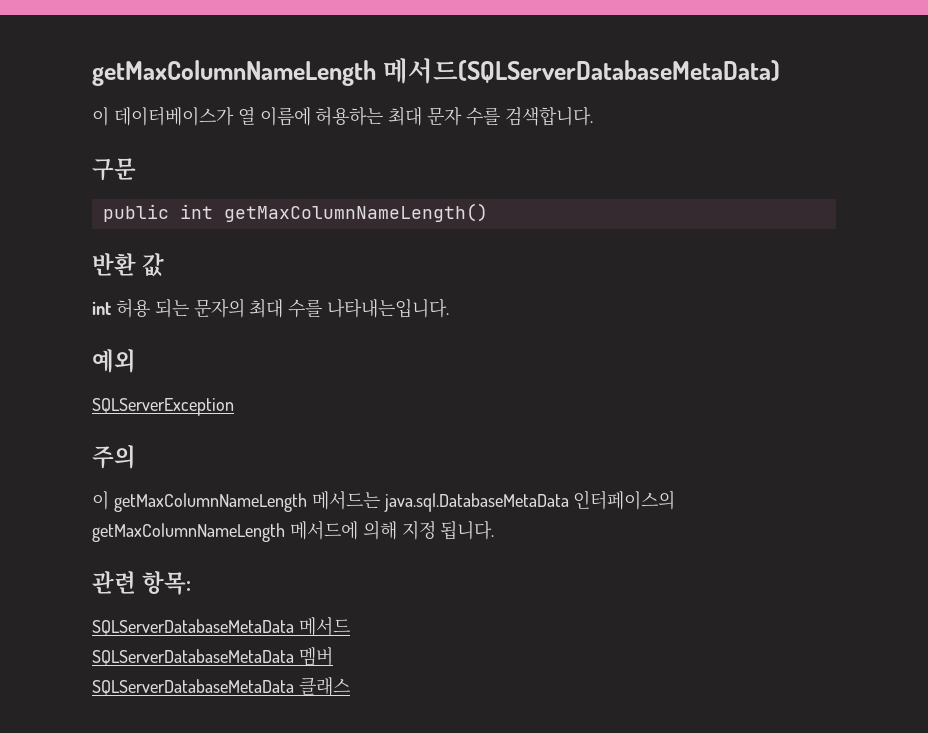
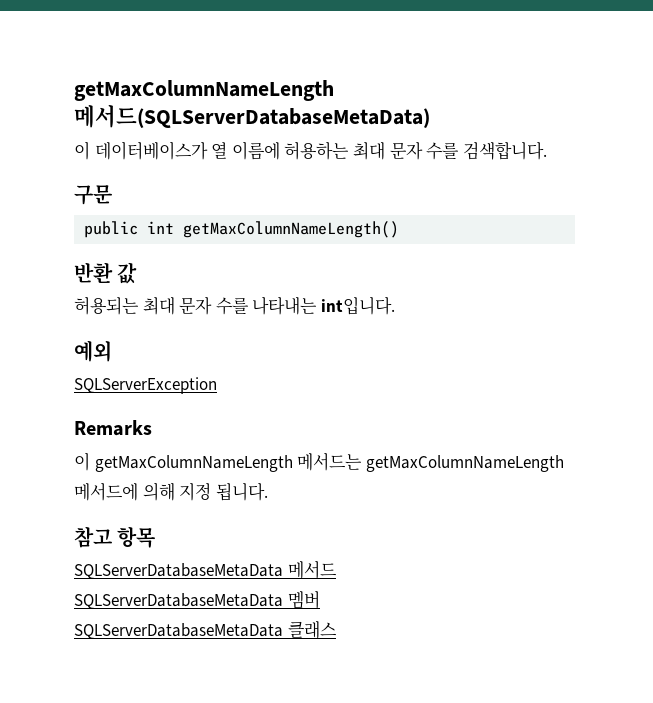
- int 허용 되는 문자의 최대 수를 나타내는입니다.
+ 허용되는 최대 문자 수를 나타내는 int입니다.
- 주의
+ Remarks
- 이 getMaxColumnNameLength 메서드는 java.sql.DatabaseMetaData 인터페이스의 getMaxColumnNameLength 메서드에 의해 지정 됩니다.
+ 이 getMaxColumnNameLength 메서드는 getMaxColumnNameLength 메서드에 의해 지정 됩니다.
- 관련 항목:
+ 참고 항목

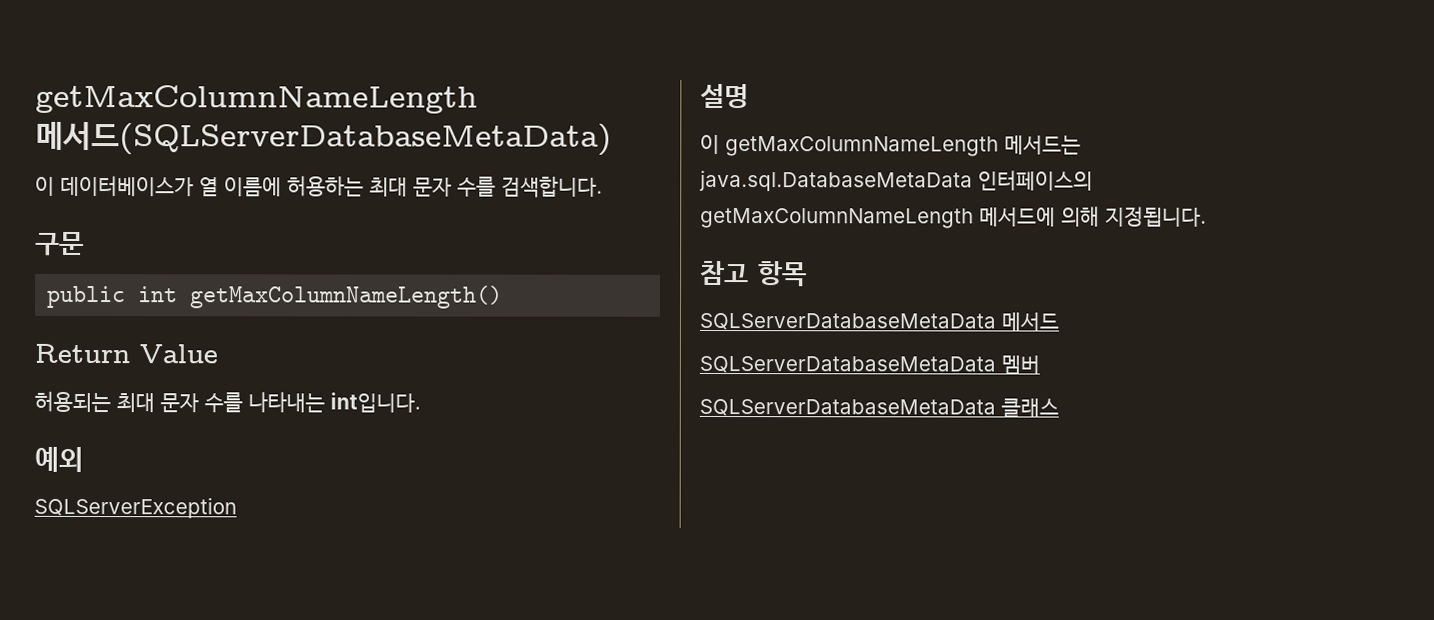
- 반환 값
+ Return Value
- Remarks
+ 설명
- 이 getMaxColumnNameLength 메서드는 getMaxColumnNameLength 메서드에 의해 지정 됩니다.
+ 이 getMaxColumnNameLength 메서드는 java.sql.DatabaseMetaData 인터페이스의 getMaxColumnNameLength 메서드에 의해 지정됩니다.

